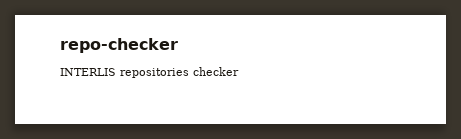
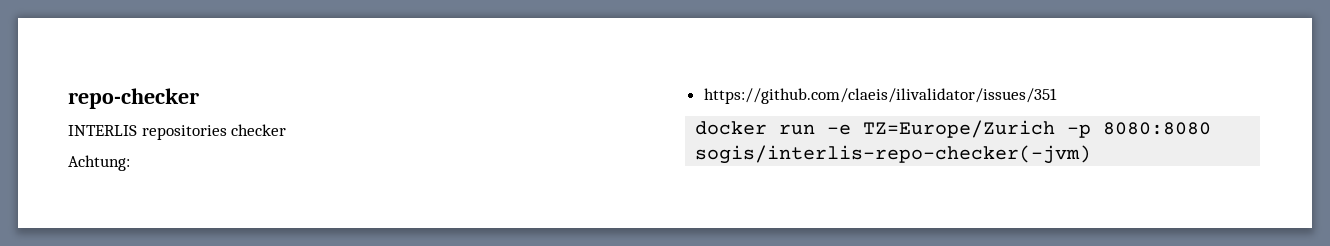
+ Achtung:
+ https://github.com/claeis/ilivalidator/issues/351
+ docker run -e TZ=Europe/Zurich -p 8080:8080 sogis/interlis-repo-checker(-jvm)

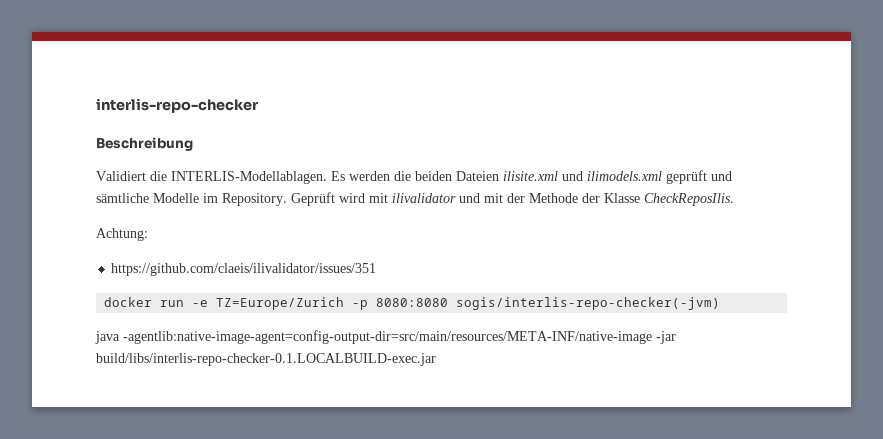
- repo-checker
- INTERLIS repositories checker
+ interlis-repo-checker
+ Beschreibung
+ Validiert die INTERLIS-Modellablagen. Es werden die beiden Dateien ilisite.xml und ilimodels.xml geprüft und sämtliche Modelle im Repository. Geprüft wird mit ilivalidator und mit der Methode der Klasse CheckReposIlis.
+ java -agentlib:native-image-agent=config-output-dir=src/main/resources/META-INF/native-image -jar build/libs/interlis-repo-checker-0.1.LOCALBUILD-exec.jar

